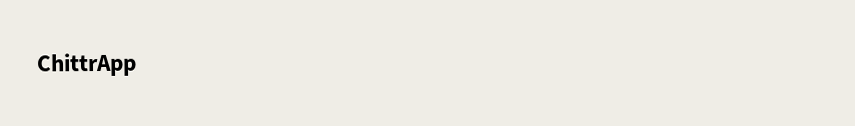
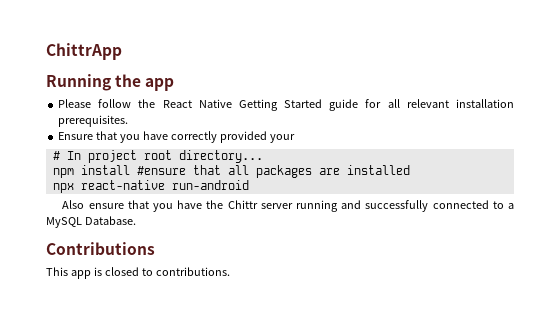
+ Running the app
+ Please follow the React Native Getting Started guide for all relevant installation prerequisites.
+ Ensure that you have correctly provided your
+ # In project root directory...
+ npm install #ensure that all packages are installed
+ npx react-native run-android
+ Also ensure that you have the Chittr server running and successfully connected to a MySQL Database.
+ Contributions
+ This app is closed to contributions.

